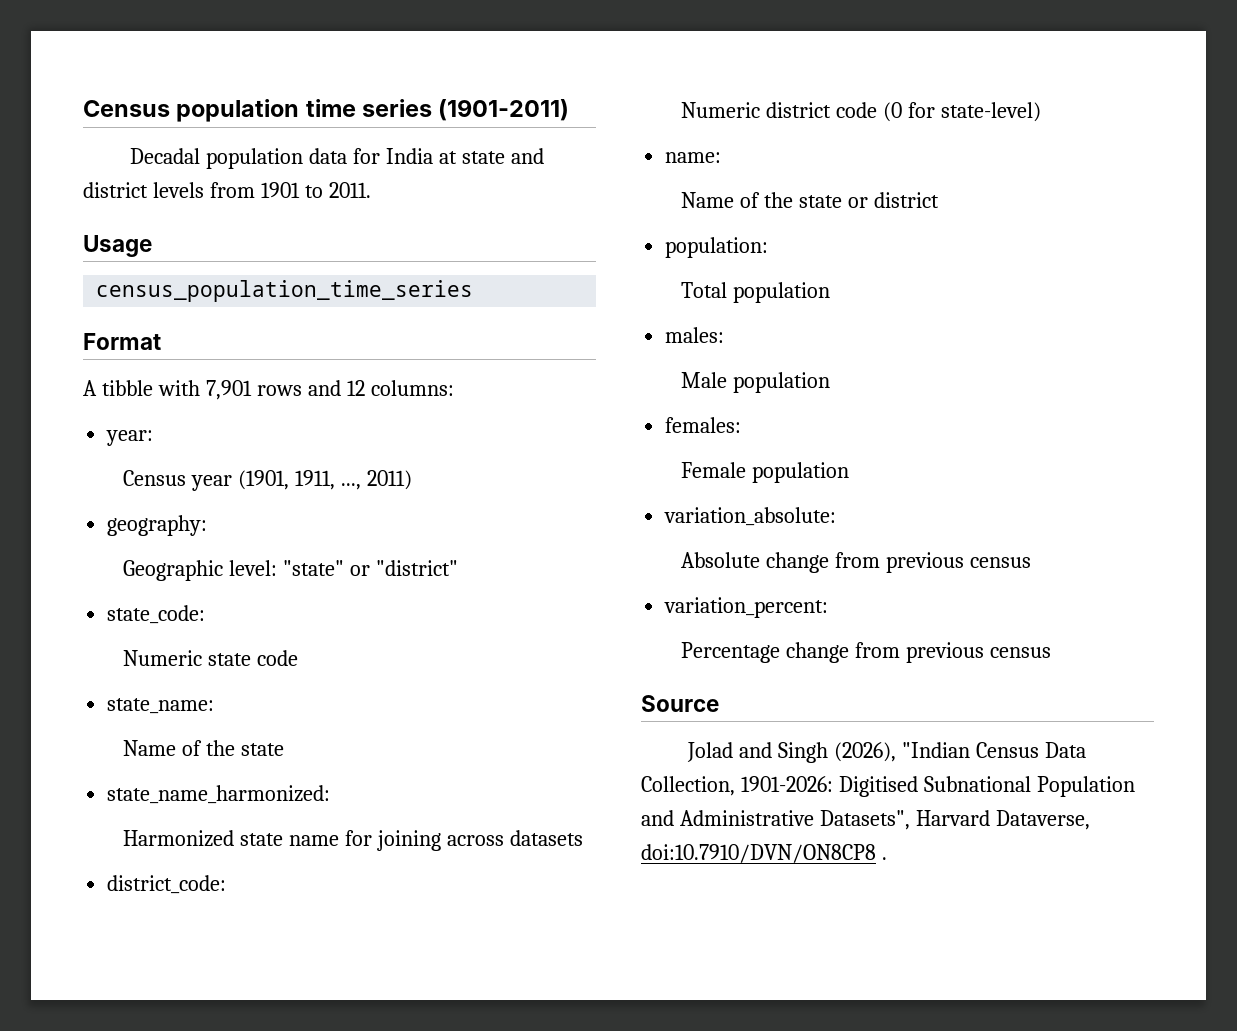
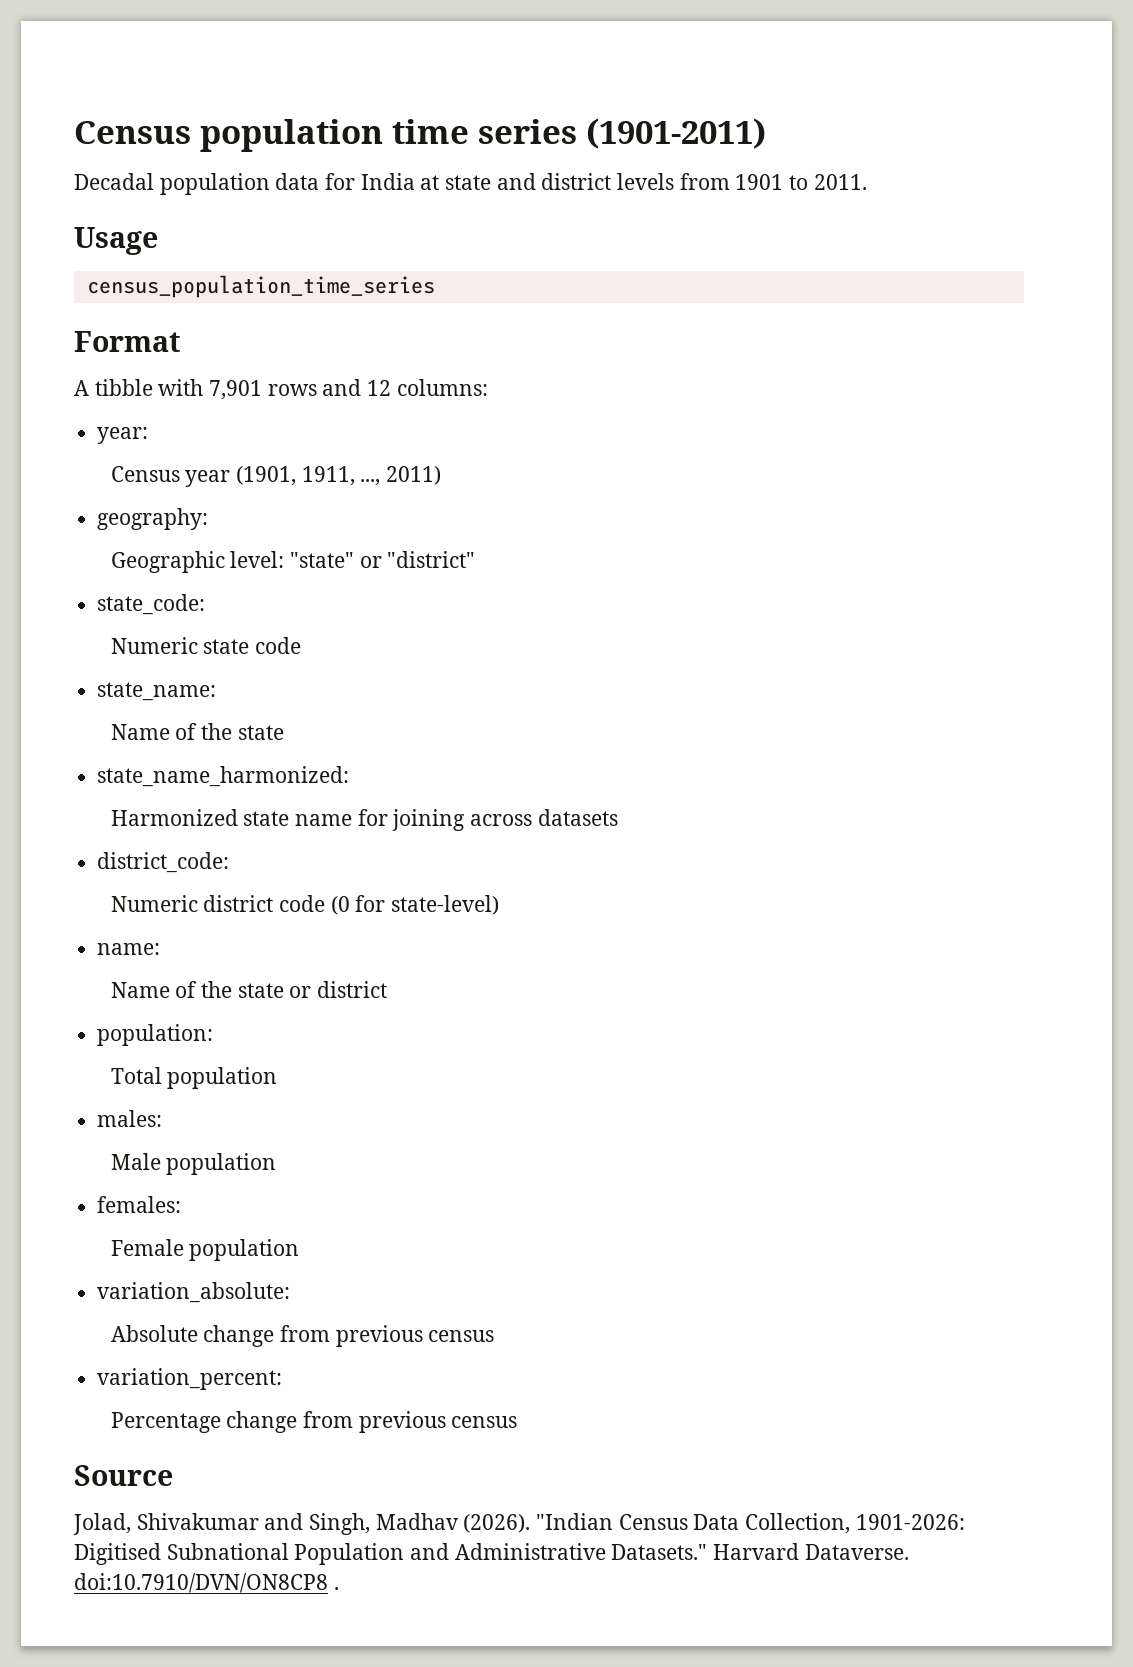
- Jolad and Singh (2026), "Indian Census Data Collection, 1901-2026: Digitised Subnational Population and Administrative Datasets", Harvard Dataverse, doi:10.7910/DVN/ON8CP8 .
+ Jolad, Shivakumar and Singh, Madhav (2026). "Indian Census Data Collection, 1901-2026: Digitised Subnational Population and Administrative Datasets." Harvard Dataverse. doi:10.7910/DVN/ON8CP8 .

